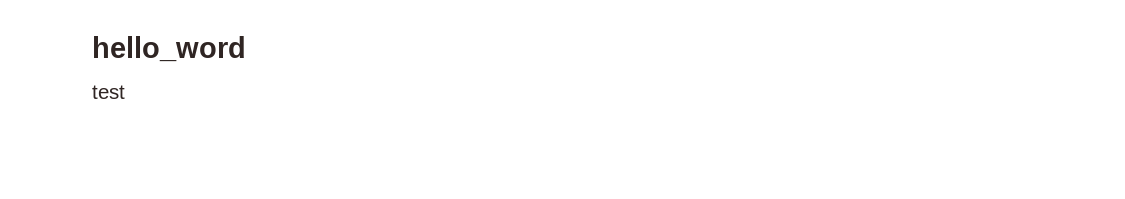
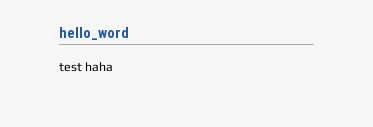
- test
+ test haha

